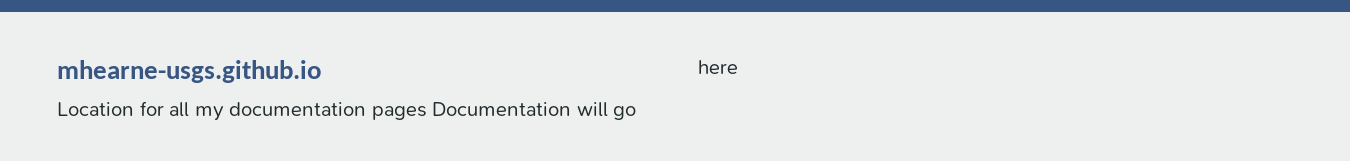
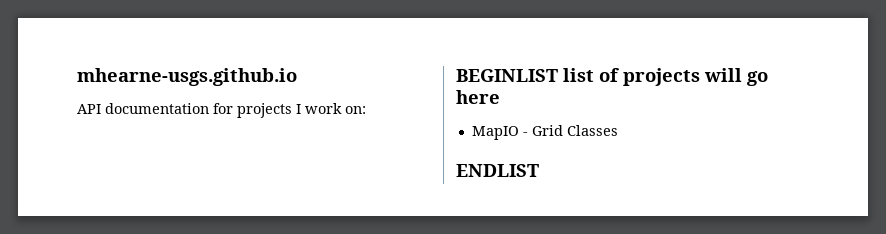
- Location for all my documentation pages Documentation will go here
+ API documentation for projects I work on:
+ BEGINLIST list of projects will go here
+ MapIO - Grid Classes
+ ENDLIST

